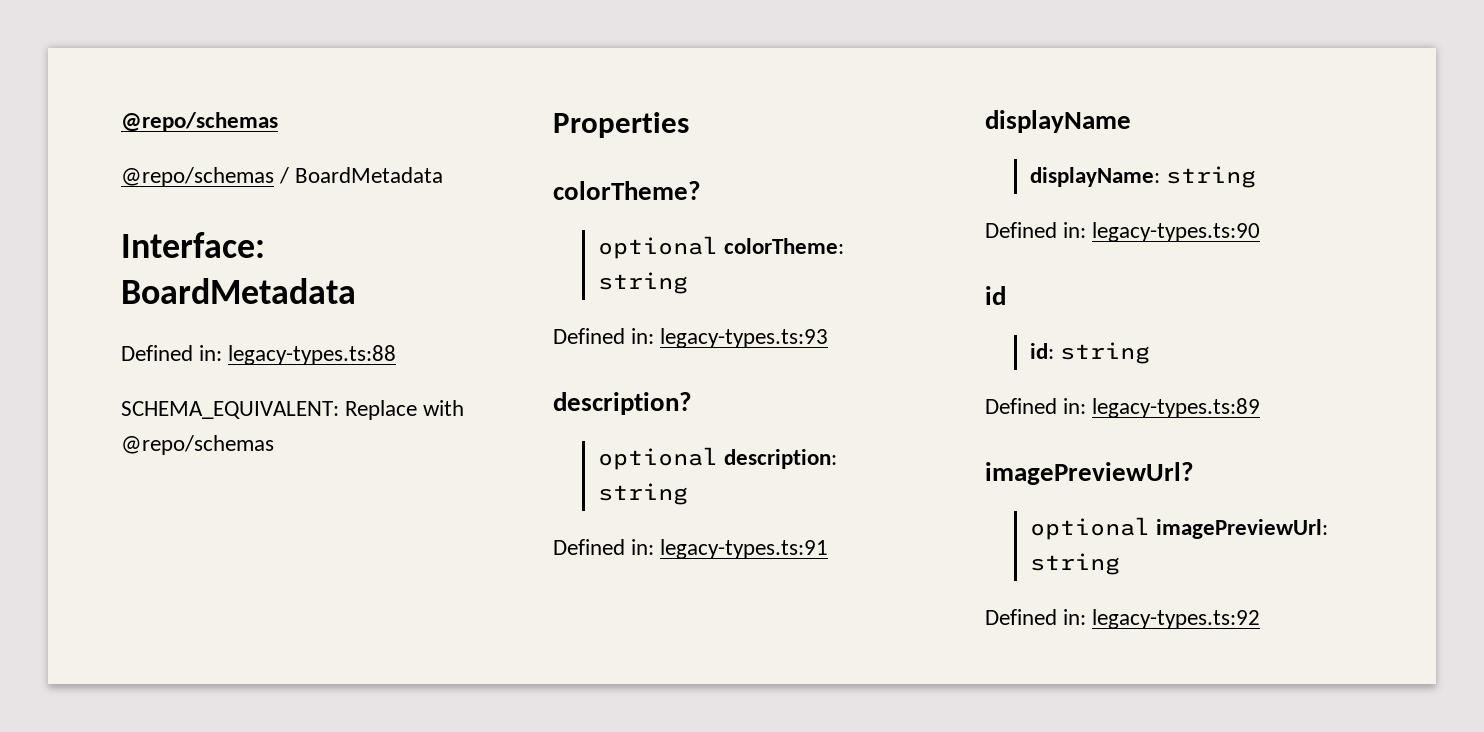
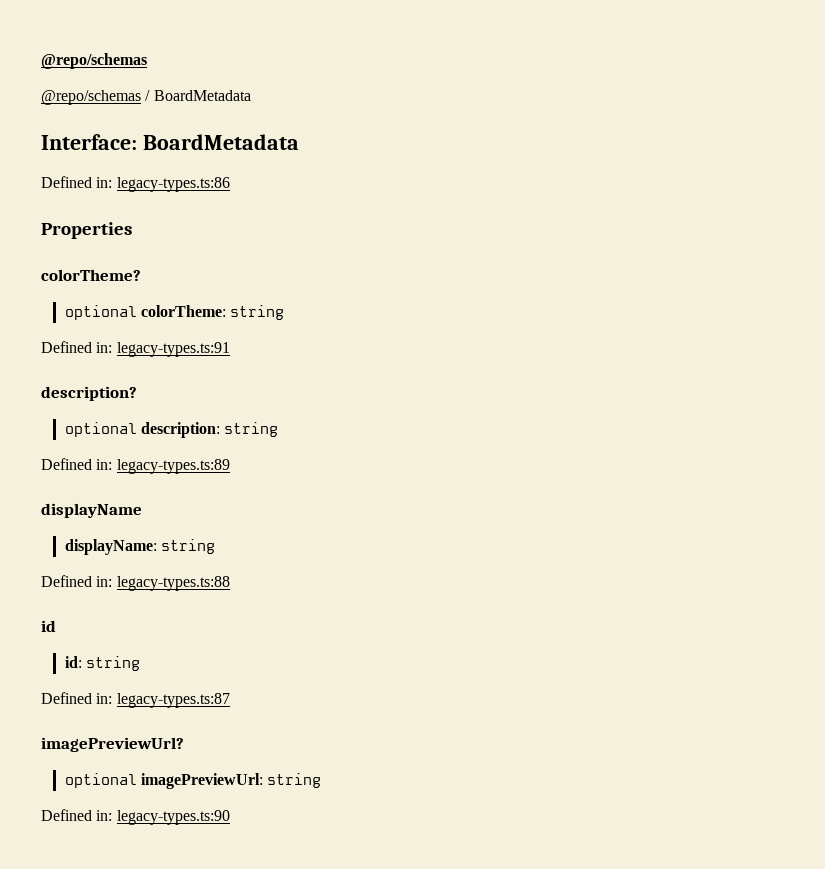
- Defined in: legacy-types.ts:88
- SCHEMA_EQUIVALENT: Replace with @repo/schemas
+ Defined in: legacy-types.ts:86
- Defined in: legacy-types.ts:93
+ Defined in: legacy-types.ts:91
- Defined in: legacy-types.ts:91
+ Defined in: legacy-types.ts:89
- Defined in: legacy-types.ts:90
+ Defined in: legacy-types.ts:88
- Defined in: legacy-types.ts:89
+ Defined in: legacy-types.ts:87
- Defined in: legacy-types.ts:92
+ Defined in: legacy-types.ts:90

